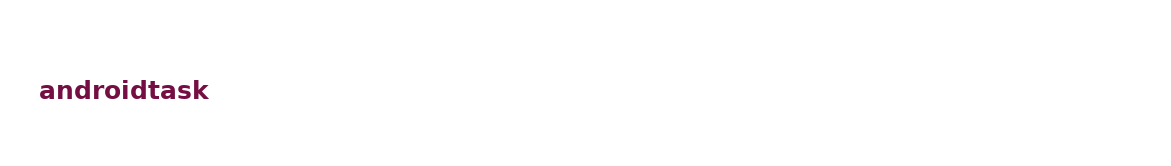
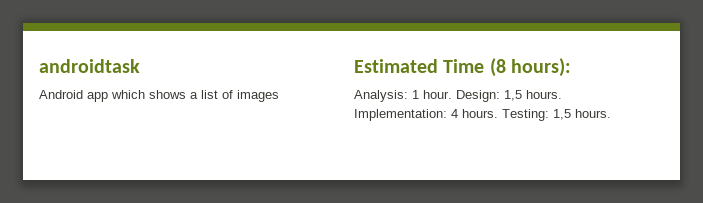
+ Android app which shows a list of images
+ Estimated Time (8 hours):
+ Analysis: 1 hour. Design: 1,5 hours. Implementation: 4 hours. Testing: 1,5 hours.

